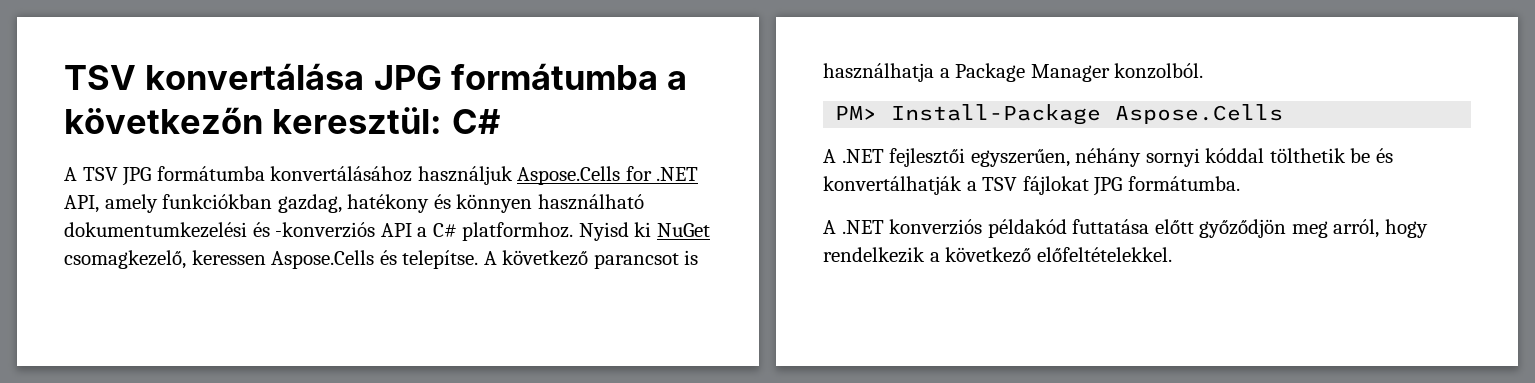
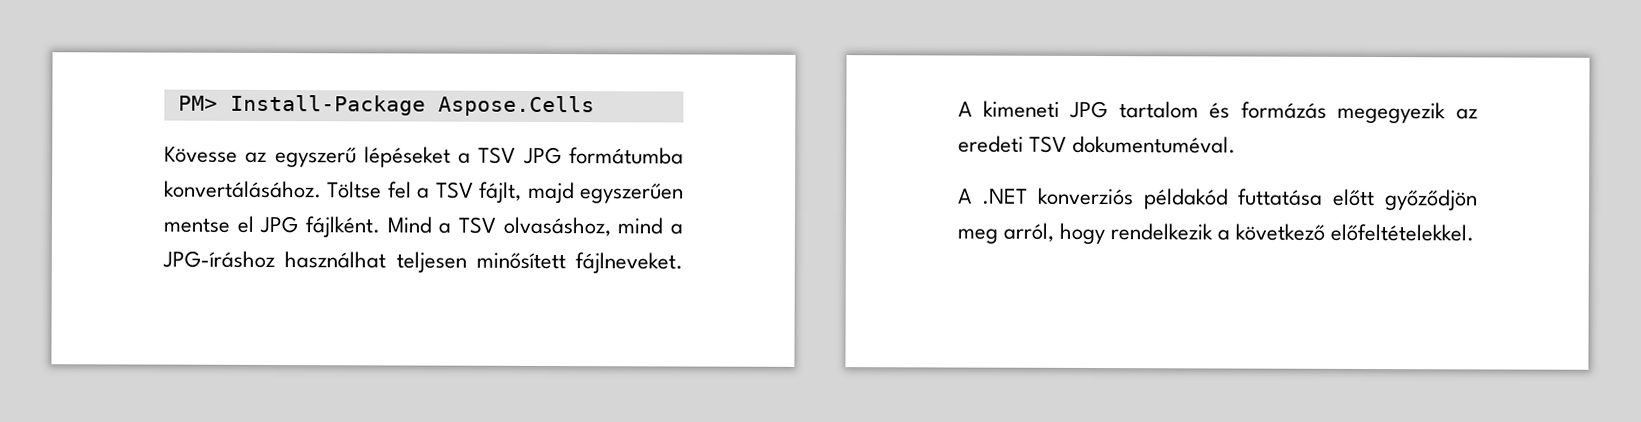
- TSV konvertálása JPG formátumba a következőn keresztül: C#
- A TSV JPG formátumba konvertálásához használjuk Aspose.Cells for .NET API, amely funkciókban gazdag, hatékony és könnyen használható dokumentumkezelési és -konverziós API a C# platformhoz. Nyisd ki NuGet csomagkezelő, keressen Aspose.Cells és telepítse. A következő parancsot is használhatja a Package Manager konzolból.
  PM> Install-Package Aspose.Cells
- A .NET fejlesztői egyszerűen, néhány sornyi kóddal tölthetik be és konvertálhatják a TSV fájlokat JPG formátumba.
+ Kövesse az egyszerű lépéseket a TSV JPG formátumba konvertálásához. Töltse fel a TSV fájlt, majd egyszerűen mentse el JPG fájlként. Mind a TSV olvasáshoz, mind a JPG-íráshoz használhat teljesen minősített fájlneveket. A kimeneti JPG tartalom és formázás megegyezik az eredeti TSV dokumentuméval.

